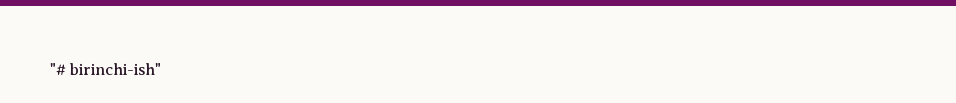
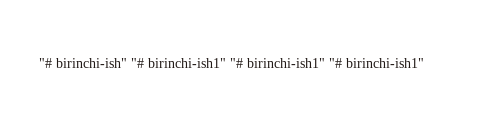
- "# birinchi-ish"
+ "# birinchi-ish" "# birinchi-ish1" "# birinchi-ish1" "# birinchi-ish1"

